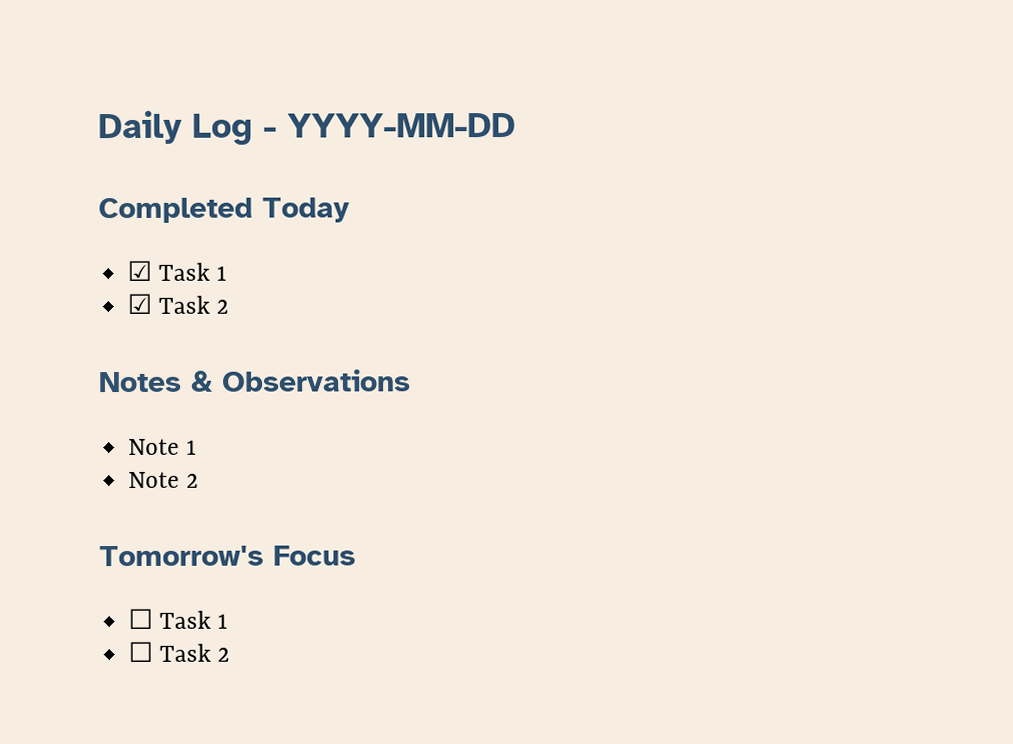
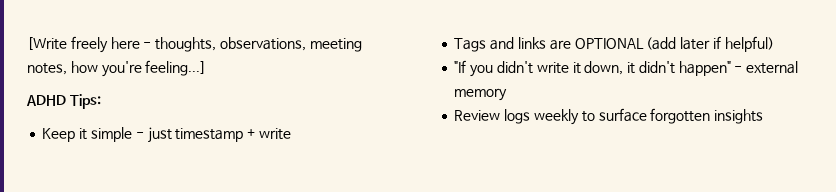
- Daily Log - YYYY-MM-DD
- Completed Today
- ☑ Task 1
- ☑ Task 2
- Notes & Observations
- Note 1
- Note 2
- Tomorrow's Focus
- ☐ Task 1
- ☐ Task 2
+ [Write freely here - thoughts, observations, meeting notes, how you're feeling...]
+ ADHD Tips:
+ Keep it simple - just timestamp + write
+ Tags and links are OPTIONAL (add later if helpful)
+ "If you didn't write it down, it didn't happen" - external memory
+ Review logs weekly to surface forgotten insights

